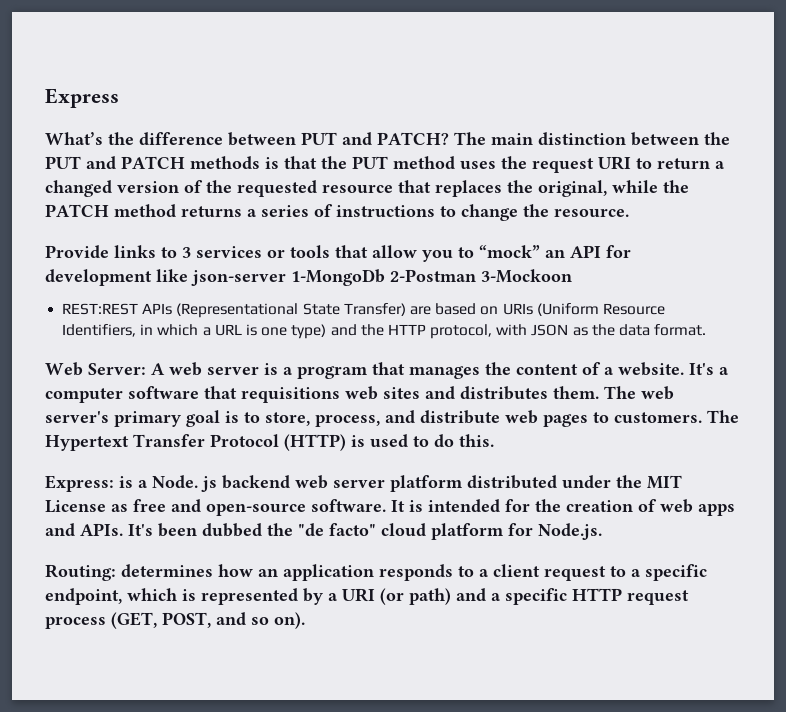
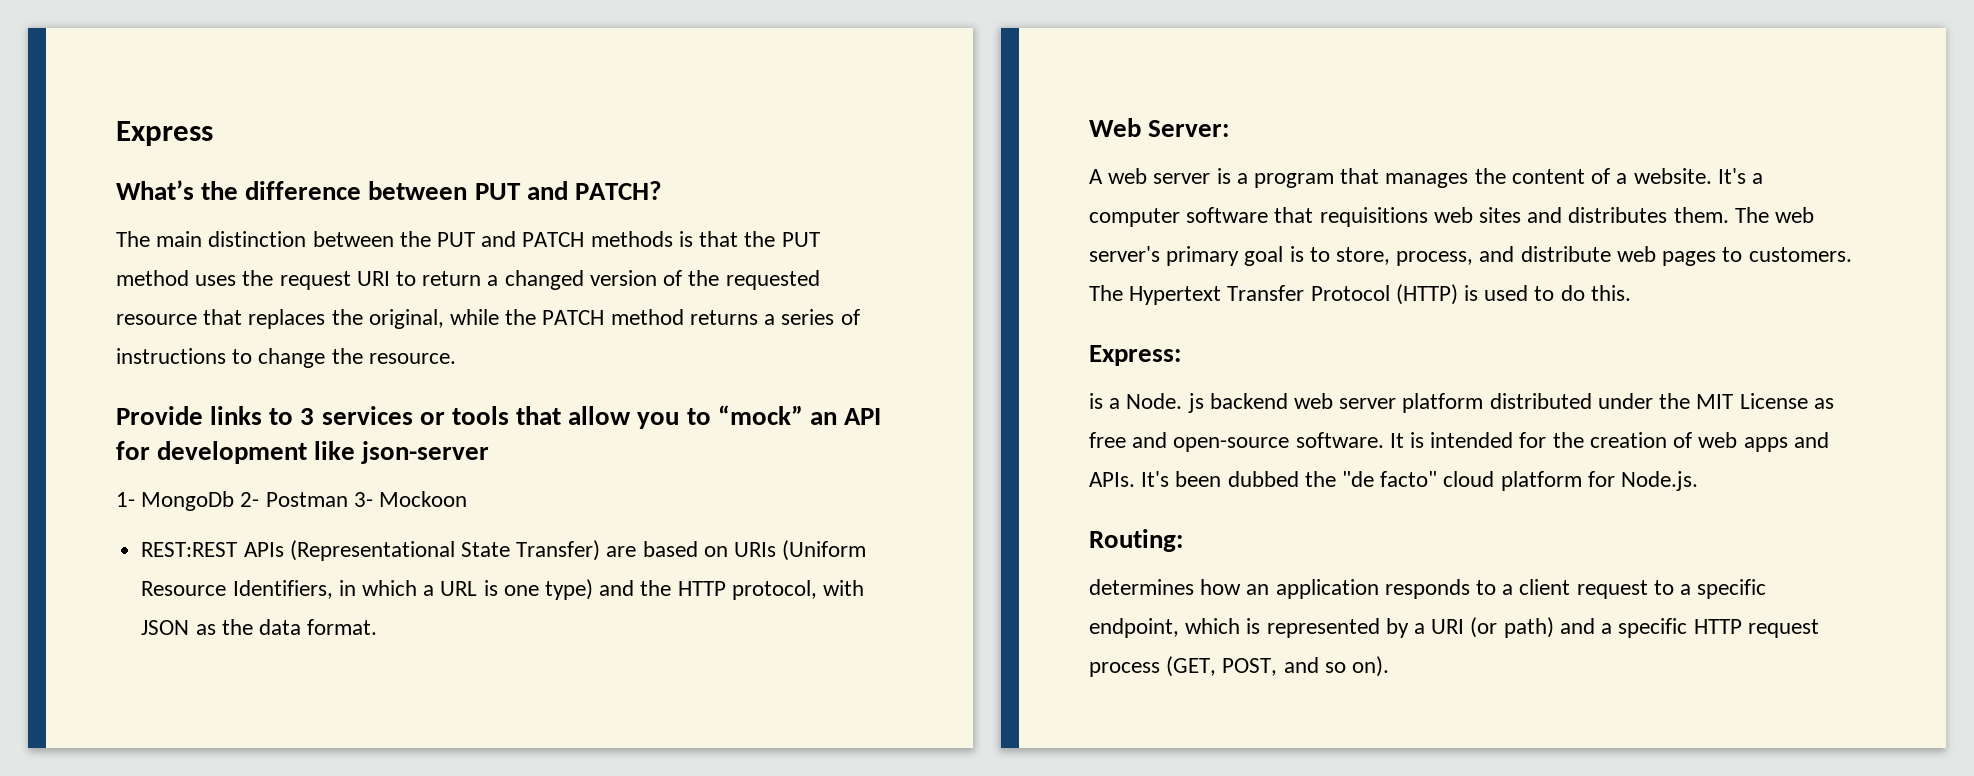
- What’s the difference between PUT and PATCH? The main distinction between the PUT and PATCH methods is that the PUT method uses the request URI to return a changed version of the requested resource that replaces the original, while the PATCH method returns a series of instructions to change the resource.
+ What’s the difference between PUT and PATCH?
+ The main distinction between the PUT and PATCH methods is that the PUT method uses the request URI to return a changed version of the requested resource that replaces the original, while the PATCH method returns a series of instructions to change the resource.
- Provide links to 3 services or tools that allow you to “mock” an API for development like json-server 1-MongoDb 2-Postman 3-Mockoon
+ Provide links to 3 services or tools that allow you to “mock” an API for development like json-server
+ 1- MongoDb 2- Postman 3- Mockoon
- Web Server: A web server is a program that manages the content of a website.
+ Web Server:
+ A web server is a program that manages the content of a website.
- Express: is a Node. js backend web server platform distributed under the MIT License as free and open-source software.
+ Express:
+ is a Node. js backend web server platform distributed under the MIT License as free and open-source software.
- Routing: determines how an application responds to a client request to a specific endpoint, which is represented by a URI (or path) and a specific HTTP request process (GET, POST, and so on).
+ Routing:
+ determines how an application responds to a client request to a specific endpoint, which is represented by a URI (or path) and a specific HTTP request process (GET, POST, and so on).

